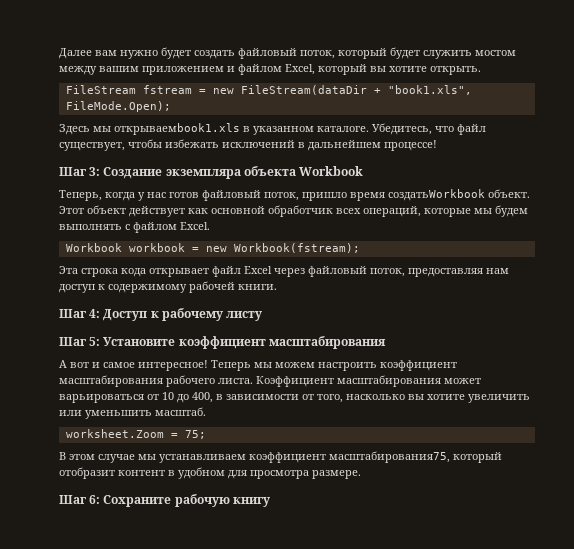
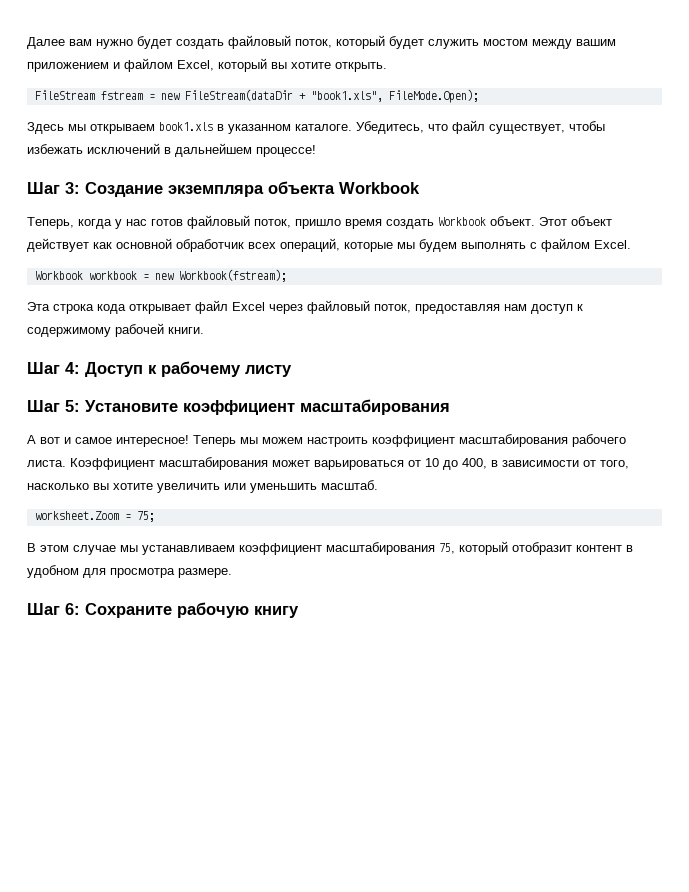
- Здесь мы открываемbook1.xls в указанном каталоге.
+ Здесь мы открываем book1.xls в указанном каталоге.
- Теперь, когда у нас готов файловый поток, пришло время создатьWorkbook объект.
+ Теперь, когда у нас готов файловый поток, пришло время создать Workbook объект.
- В этом случае мы устанавливаем коэффициент масштабирования75, который отобразит контент в удобном для просмотра размере.
+ В этом случае мы устанавливаем коэффициент масштабирования 75, который отобразит контент в удобном для просмотра размере.

